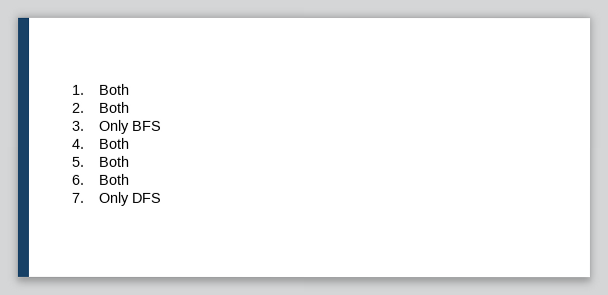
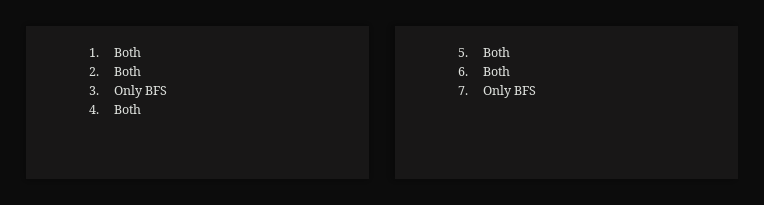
- 7. Only DFS
+ 7. Only BFS

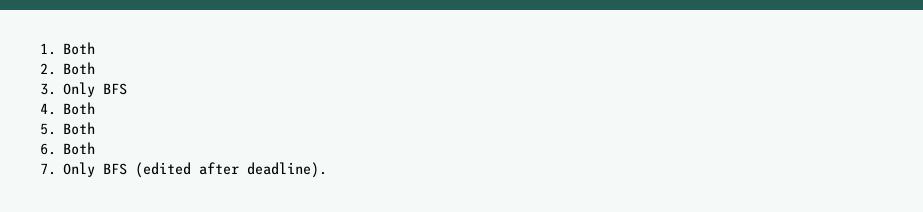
- 7. Only BFS
+ 7. Only BFS (edited after deadline).

